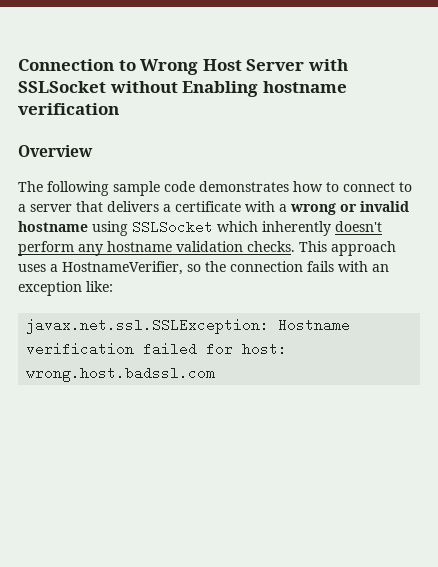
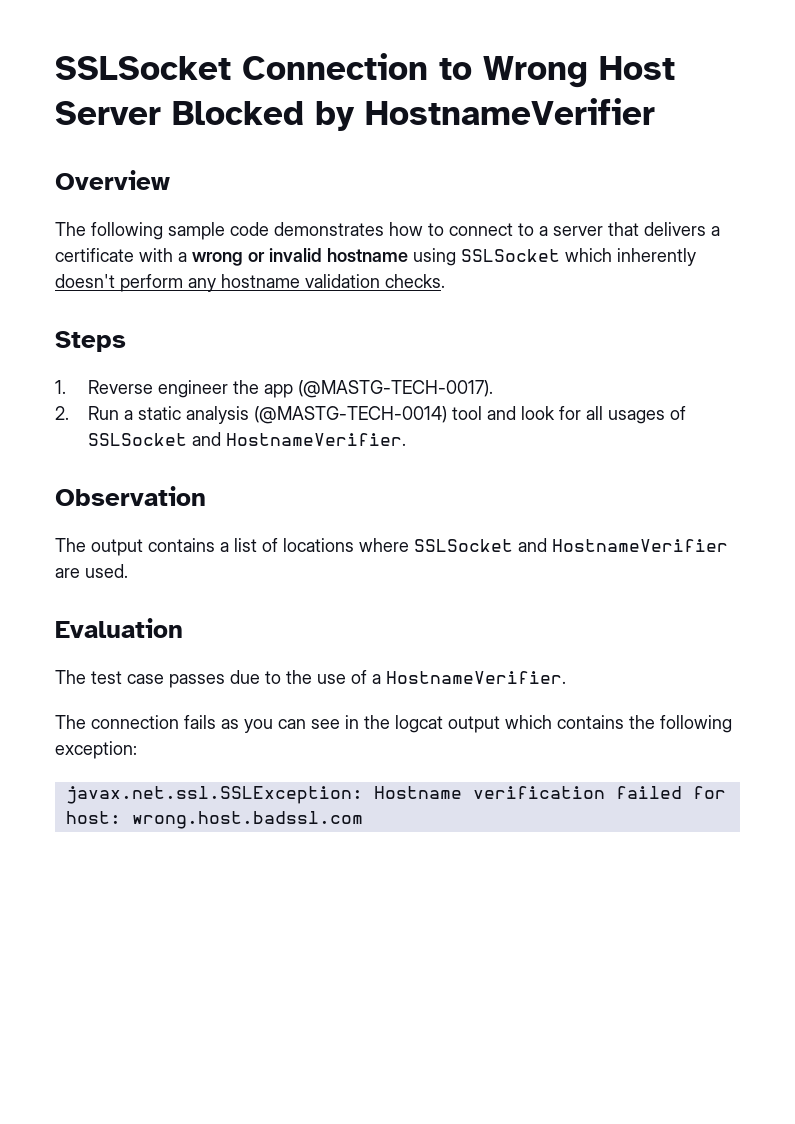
- Connection to Wrong Host Server with SSLSocket without Enabling hostname verification
+ SSLSocket Connection to Wrong Host Server Blocked by HostnameVerifier
- The following sample code demonstrates how to connect to a server that delivers a certificate with a wrong or invalid hostname using SSLSocket which inherently doesn't perform any hostname validation checks. This approach uses a HostnameVerifier, so the connection fails with an exception like:
+ The following sample code demonstrates how to connect to a server that delivers a certificate with a wrong or invalid hostname using SSLSocket which inherently doesn't perform any hostname validation checks.
+ Steps
+ 1. Reverse engineer the app (@MASTG-TECH-0017).
+ 2. Run a static analysis (@MASTG-TECH-0014) tool and look for all usages of SSLSocket and HostnameVerifier.
+ Observation
+ The output contains a list of locations where SSLSocket and HostnameVerifier are used.
+ Evaluation
+ The test case passes due to the use of a HostnameVerifier.
+ The connection fails as you can see in the logcat output which contains the following exception:

